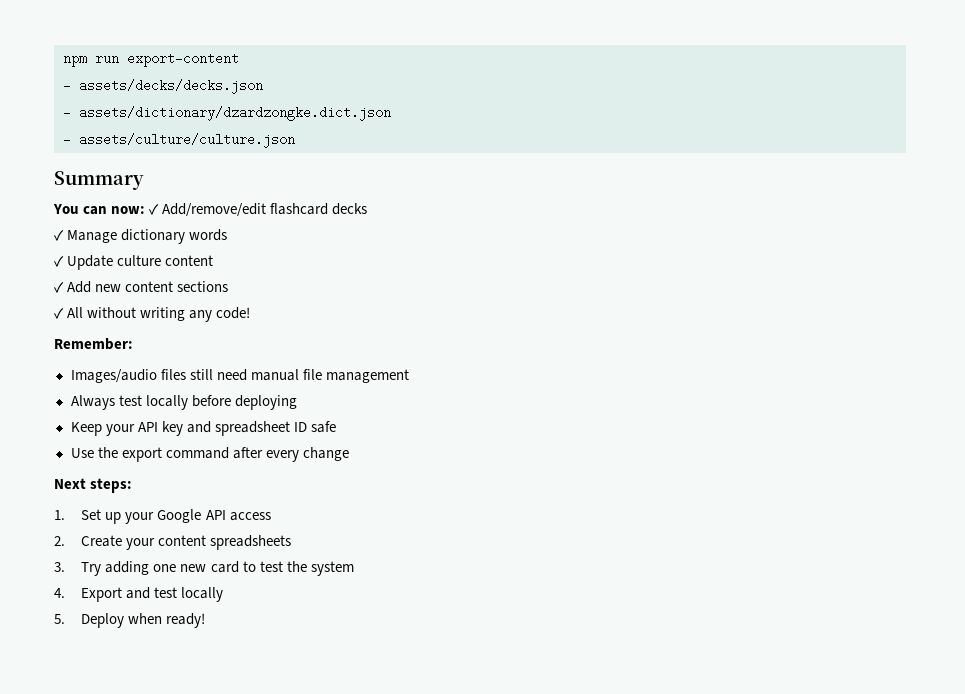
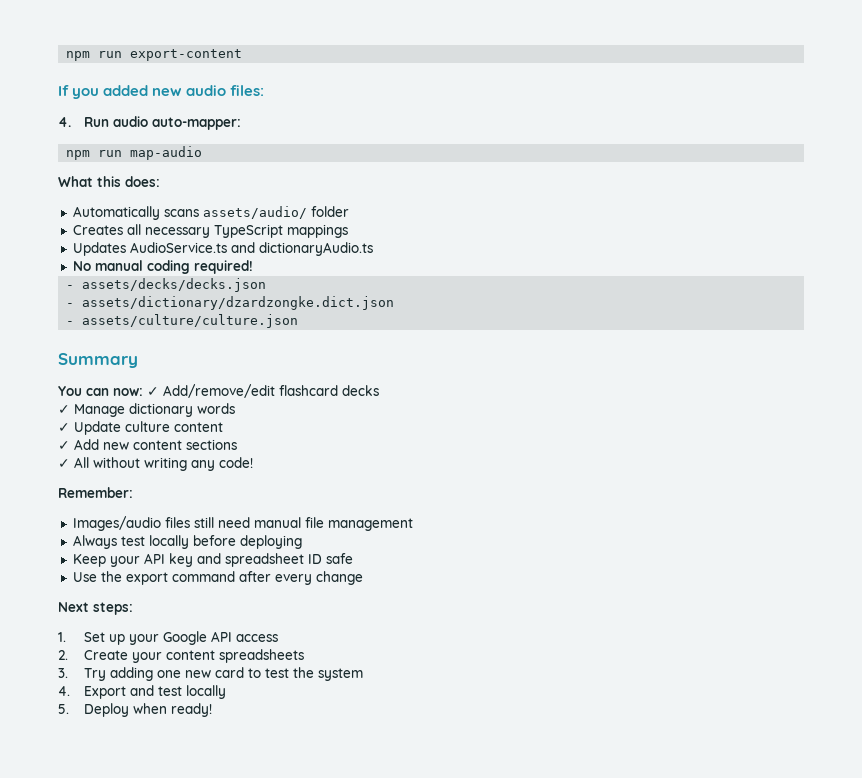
+ If you added new audio files:
+ 4. Run audio auto-mapper:
+ npm run map-audio
+ What this does:
+ Automatically scans assets/audio/ folder
+ Creates all necessary TypeScript mappings
+ Updates AudioService.ts and dictionaryAudio.ts
+ No manual coding required!

